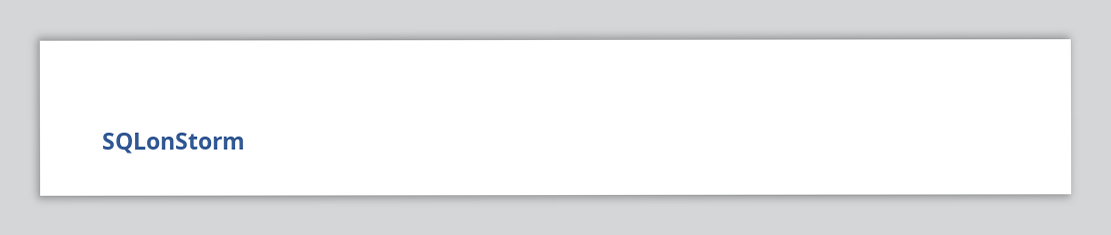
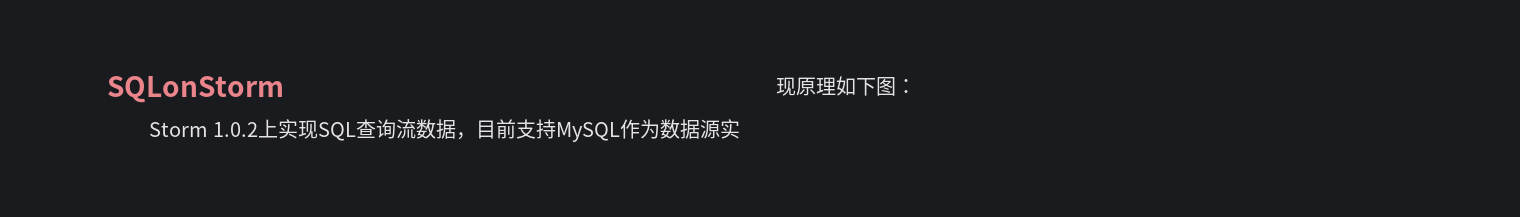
+ Storm 1.0.2上实现SQL查询流数据，目前支持MySQL作为数据源实现原理如下图：

